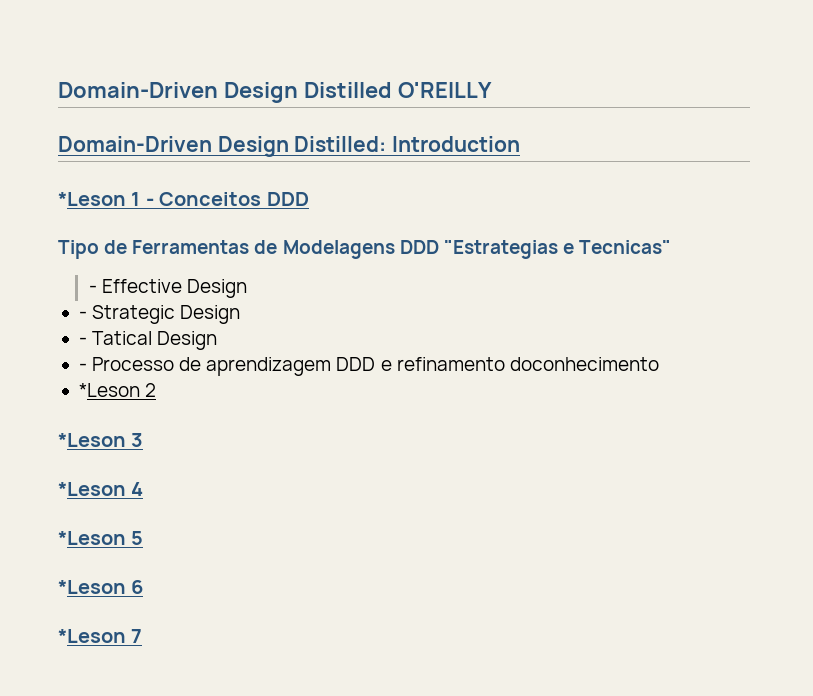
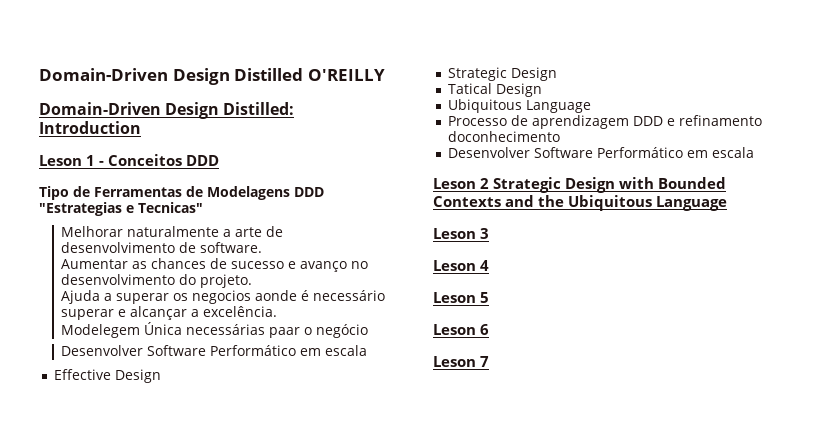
- *Leson 1 - Conceitos DDD
+ Leson 1 - Conceitos DDD
- - Effective Design
- - Strategic Design
+ Melhorar naturalmente a arte de desenvolvimento de software.
+ Aumentar as chances de sucesso e avanço no desenvolvimento do projeto.
+ Ajuda a superar os negocios aonde é necessário superar e alcançar a excelência.
+ Modelegem Única necessárias paar o negócio
+ Desenvolver Software Performático em escala
+ Effective Design
+ Strategic Design
- - Tatical Design
- - Processo de aprendizagem DDD e refinamento doconhecimento
- *Leson 2
- *Leson 3
+ Tatical Design
+ Ubiquitous Language
+ Processo de aprendizagem DDD e refinamento doconhecimento
+ Desenvolver Software Performático em escala
+ Leson 2 Strategic Design with Bounded Contexts and the Ubiquitous Language
+ Leson 3
- *Leson 4
+ Leson 4
- *Leson 5
+ Leson 5
- *Leson 6
+ Leson 6
- *Leson 7
+ Leson 7

